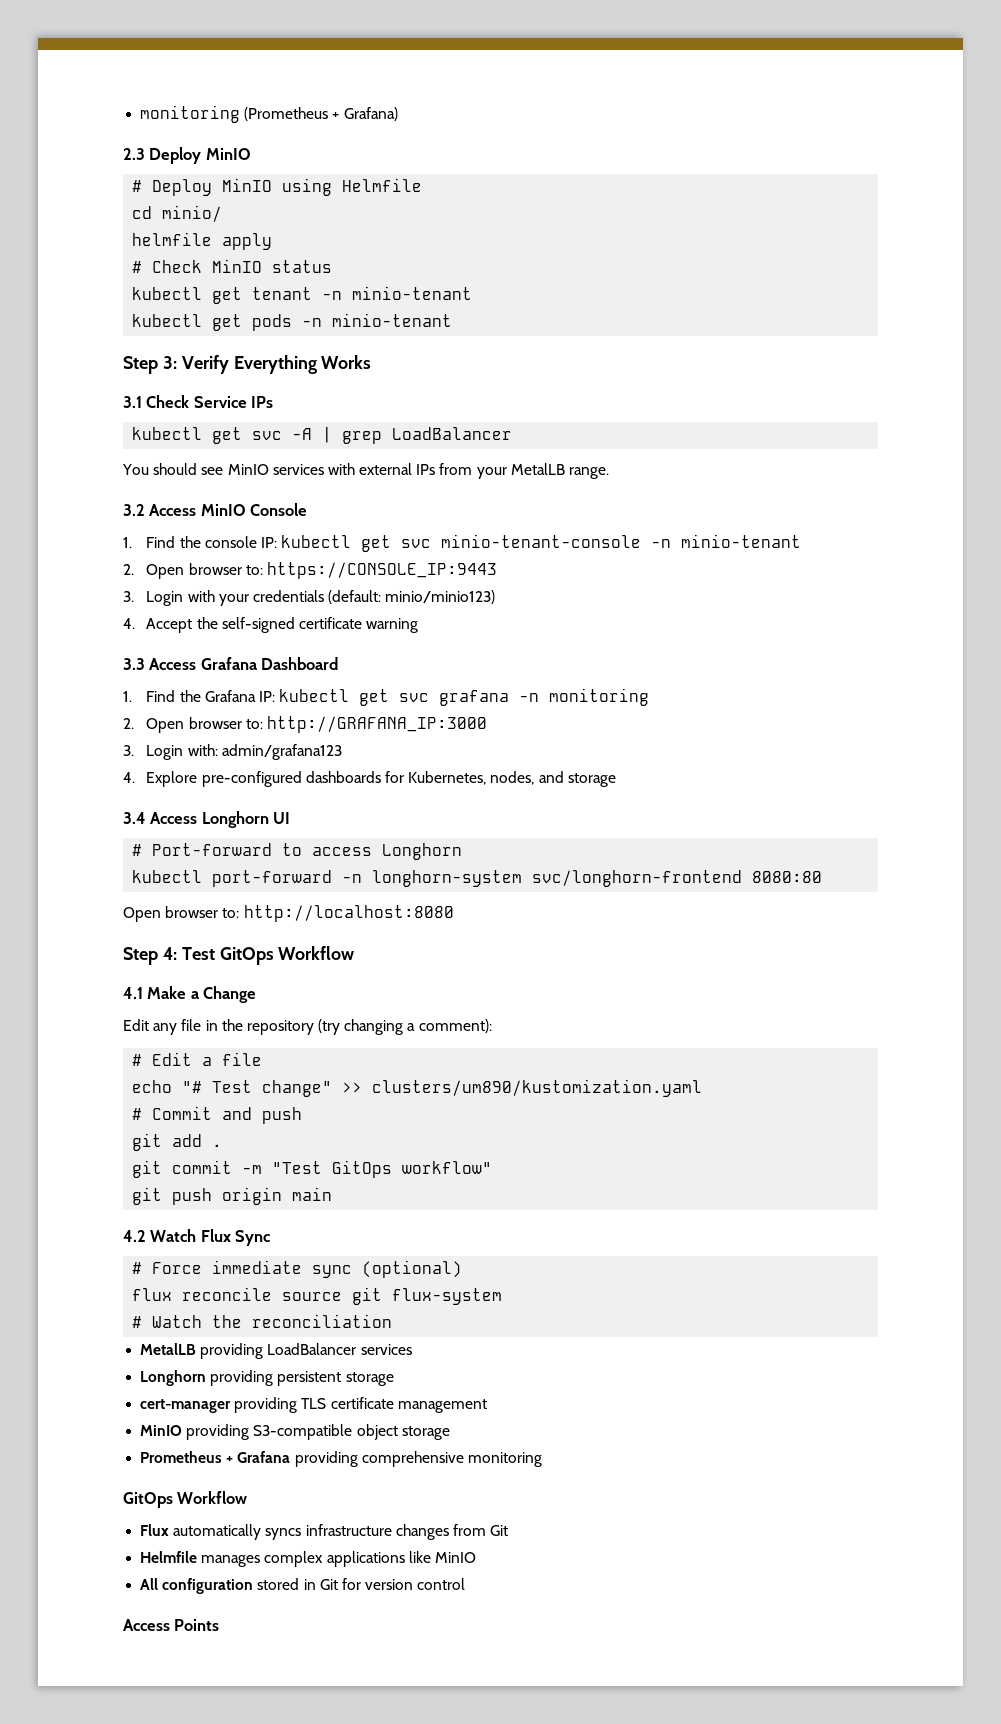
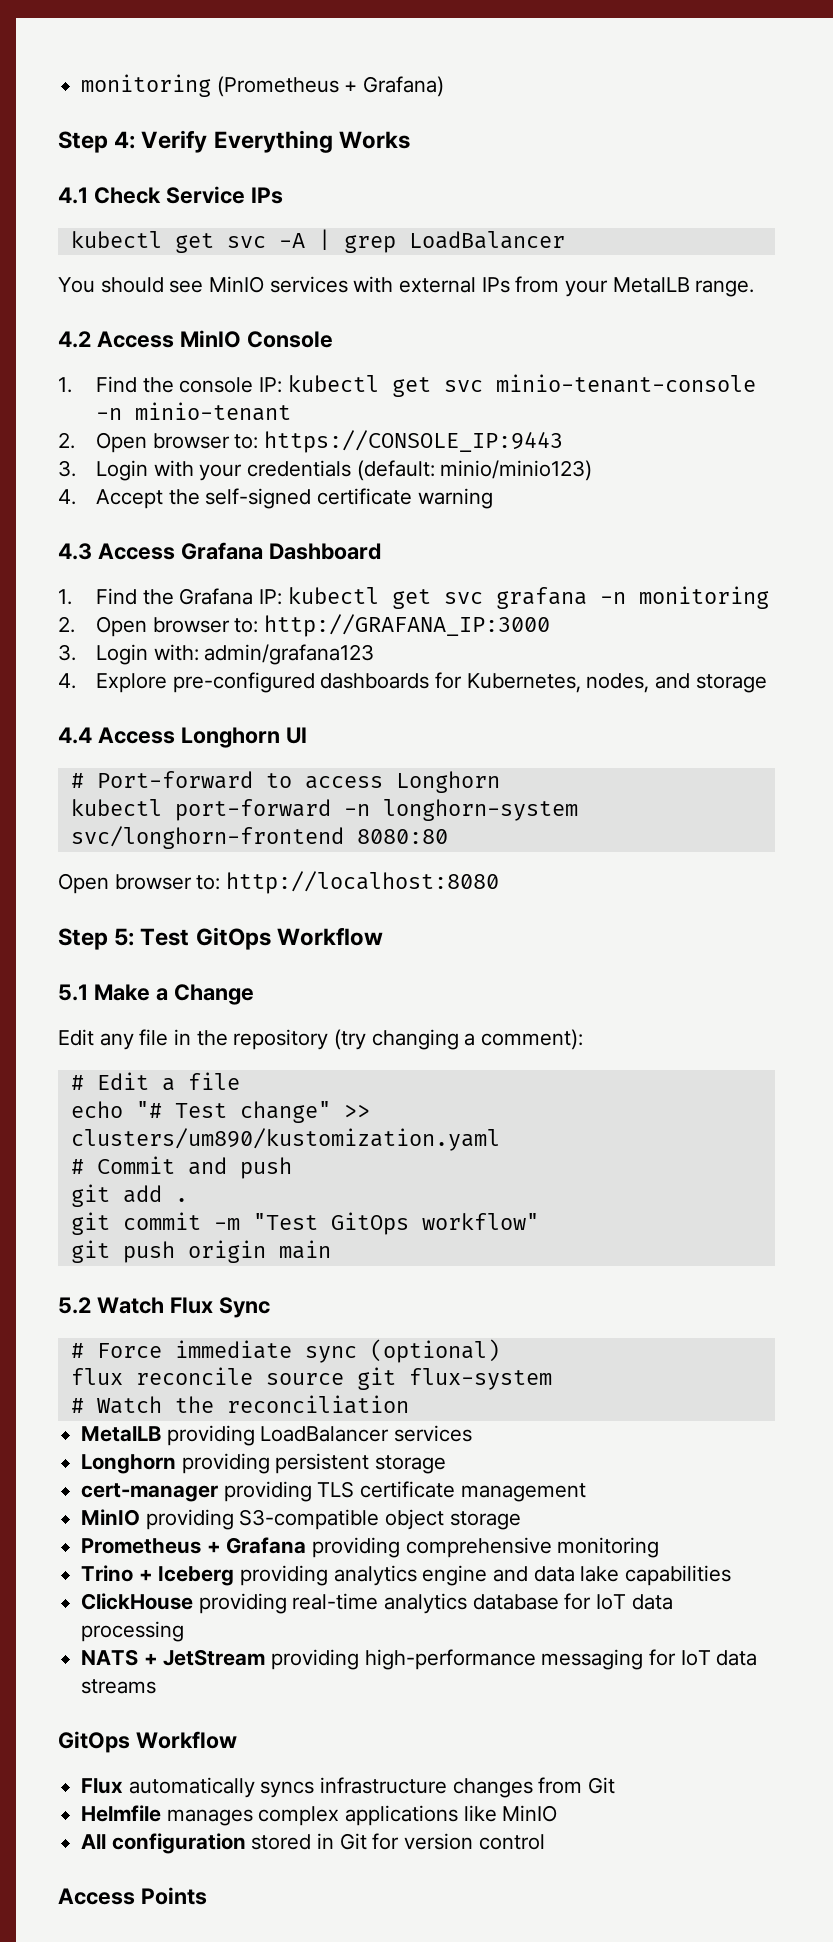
- 2.3 Deploy MinIO
- # Deploy MinIO using Helmfile
- cd minio/
- helmfile apply
- # Check MinIO status
- kubectl get tenant -n minio-tenant
- kubectl get pods -n minio-tenant
- Step 3: Verify Everything Works
+ Step 4: Verify Everything Works
- 3.1 Check Service IPs
+ 4.1 Check Service IPs
- 3.2 Access MinIO Console
+ 4.2 Access MinIO Console
- 3.3 Access Grafana Dashboard
+ 4.3 Access Grafana Dashboard
- 3.4 Access Longhorn UI
+ 4.4 Access Longhorn UI
- Step 4: Test GitOps Workflow
+ Step 5: Test GitOps Workflow
- 4.1 Make a Change
+ 5.1 Make a Change
- 4.2 Watch Flux Sync
+ 5.2 Watch Flux Sync
+ Trino + Iceberg providing analytics engine and data lake capabilities
+ ClickHouse providing real-time analytics database for IoT data processing
+ NATS + JetStream providing high-performance messaging for IoT data streams

